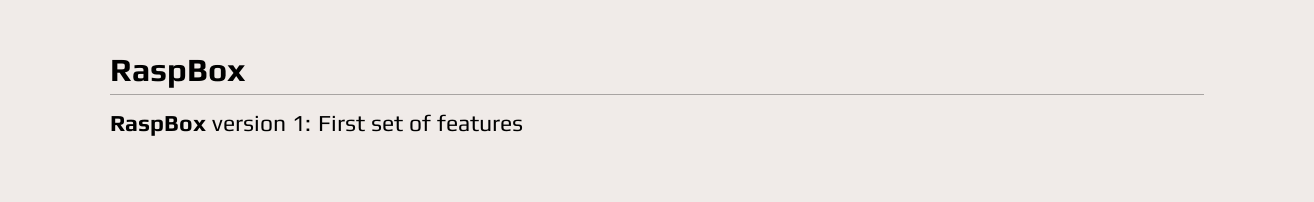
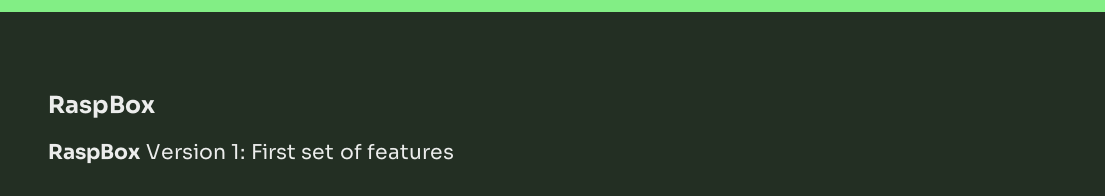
- RaspBox version 1: First set of features
+ RaspBox Version 1: First set of features

